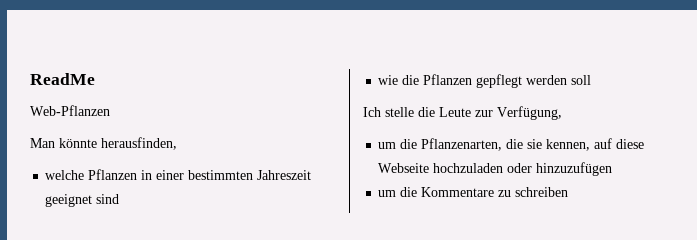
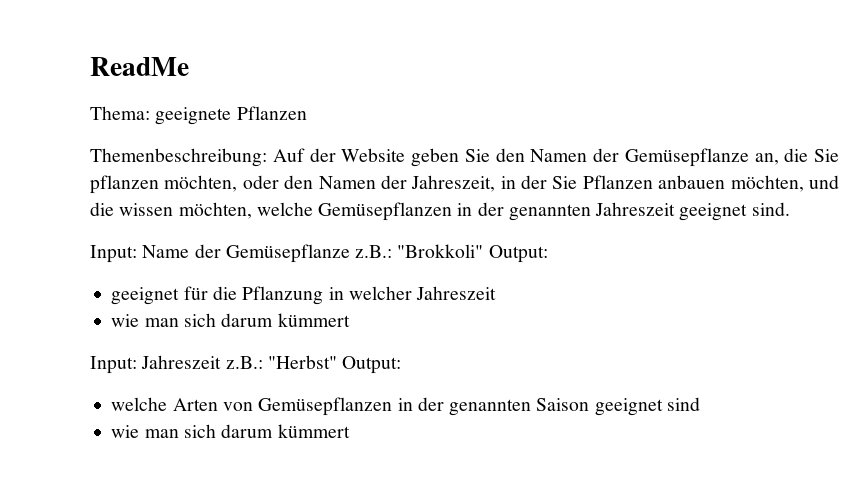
- Web-Pflanzen
- Man könnte herausfinden,
- welche Pflanzen in einer bestimmten Jahreszeit geeignet sind
- wie die Pflanzen gepflegt werden soll
- Ich stelle die Leute zur Verfügung,
- um die Pflanzenarten, die sie kennen, auf diese Webseite hochzuladen oder hinzuzufügen
- um die Kommentare zu schreiben
+ Thema: geeignete Pflanzen
+ Themenbeschreibung: Auf der Website geben Sie den Namen der Gemüsepflanze an, die Sie pflanzen möchten, oder den Namen der Jahreszeit, in der Sie Pflanzen anbauen möchten, und die wissen möchten, welche Gemüsepflanzen in der genannten Jahreszeit geeignet sind.
+ Input: Name der Gemüsepflanze z.B.: "Brokkoli" Output:
+ geeignet für die Pflanzung in welcher Jahreszeit
+ wie man sich darum kümmert
+ Input: Jahreszeit z.B.: "Herbst" Output:
+ welche Arten von Gemüsepflanzen in der genannten Saison geeignet sind
+ wie man sich darum kümmert

